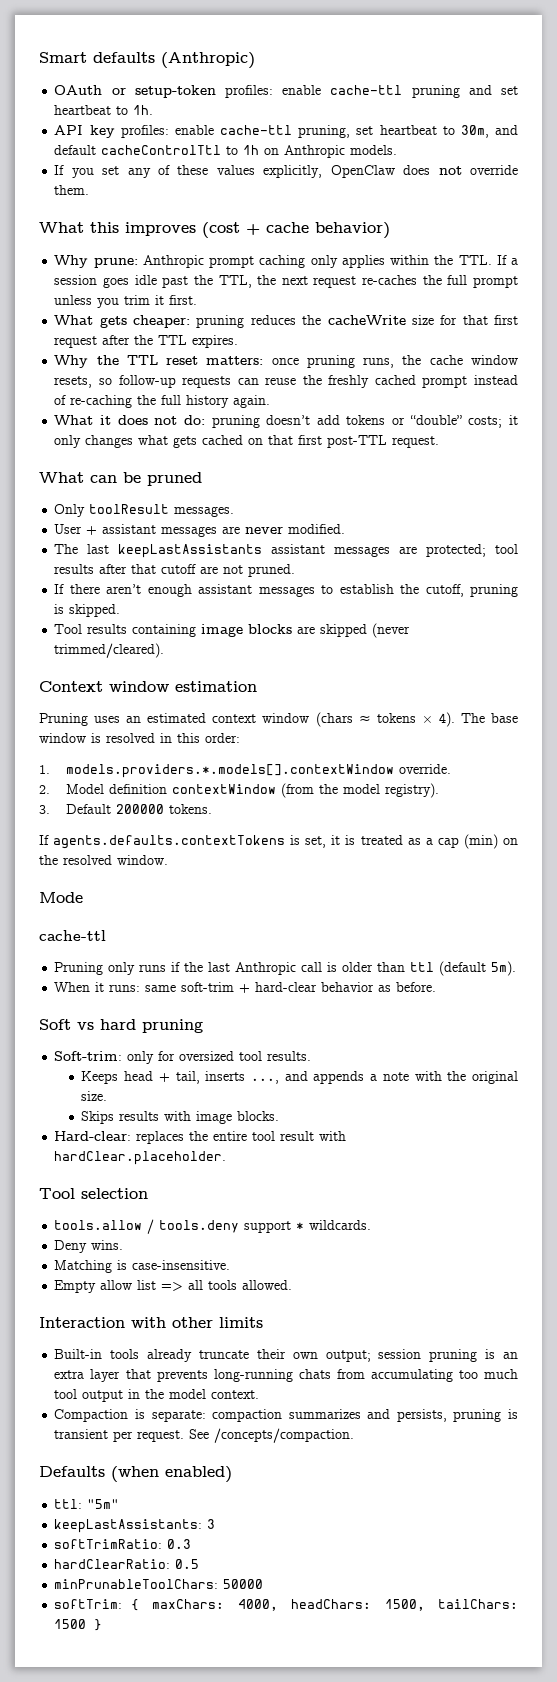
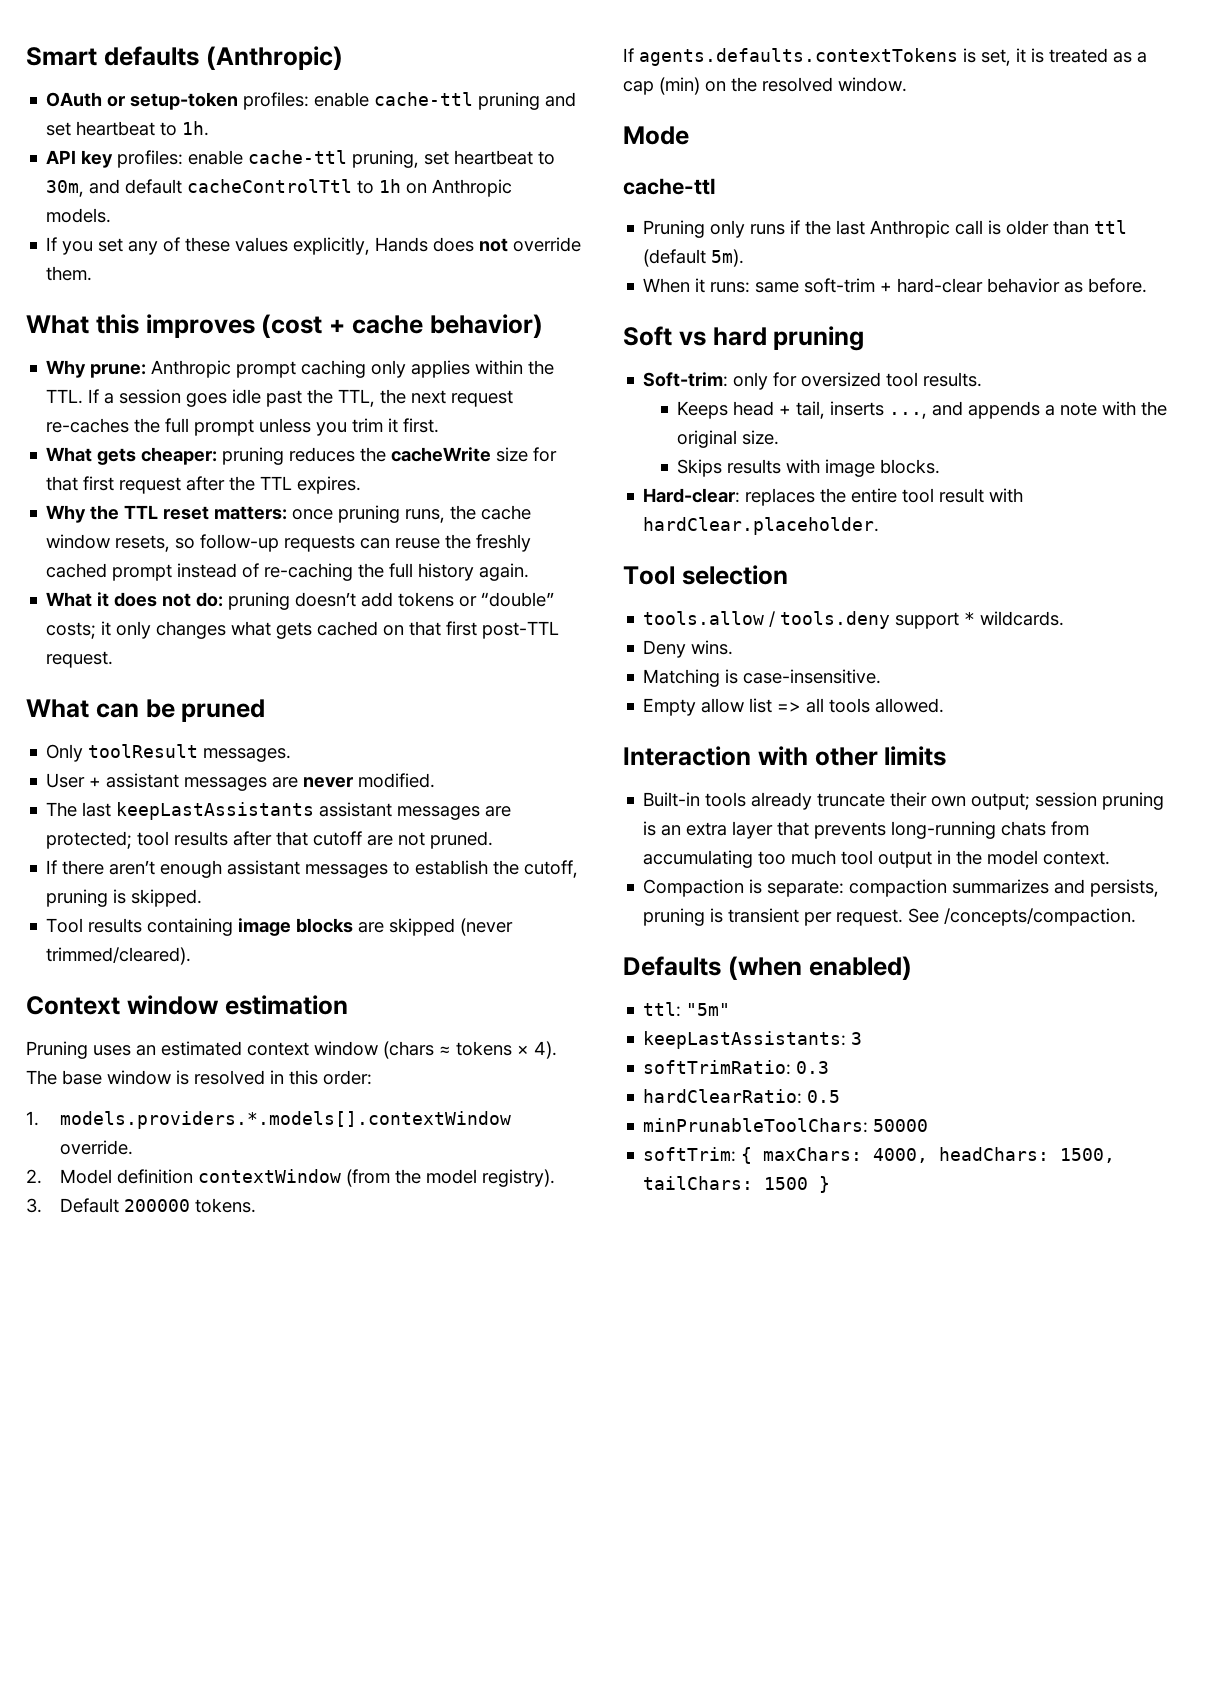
- If you set any of these values explicitly, OpenClaw does not override them.
+ If you set any of these values explicitly, Hands does not override them.

